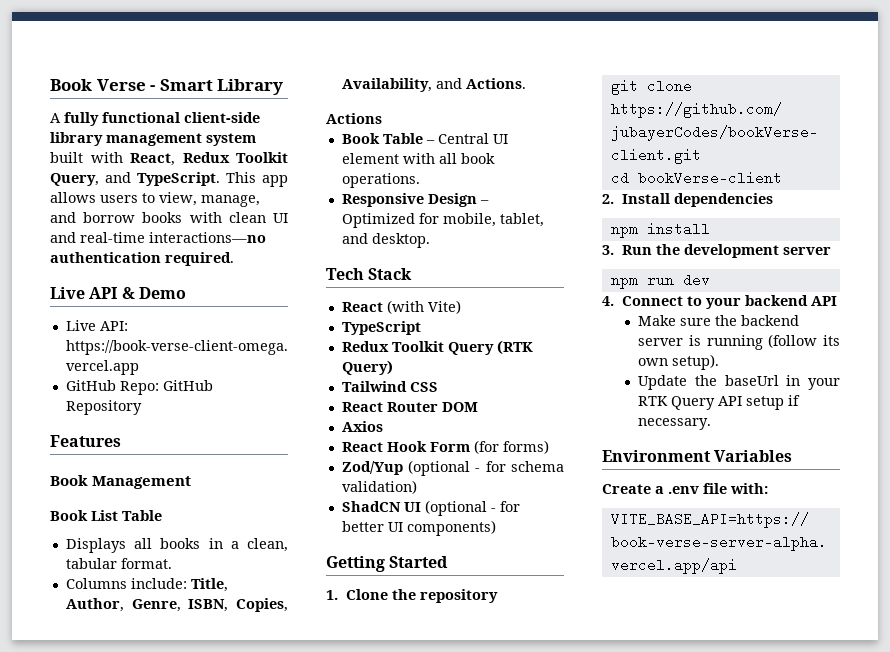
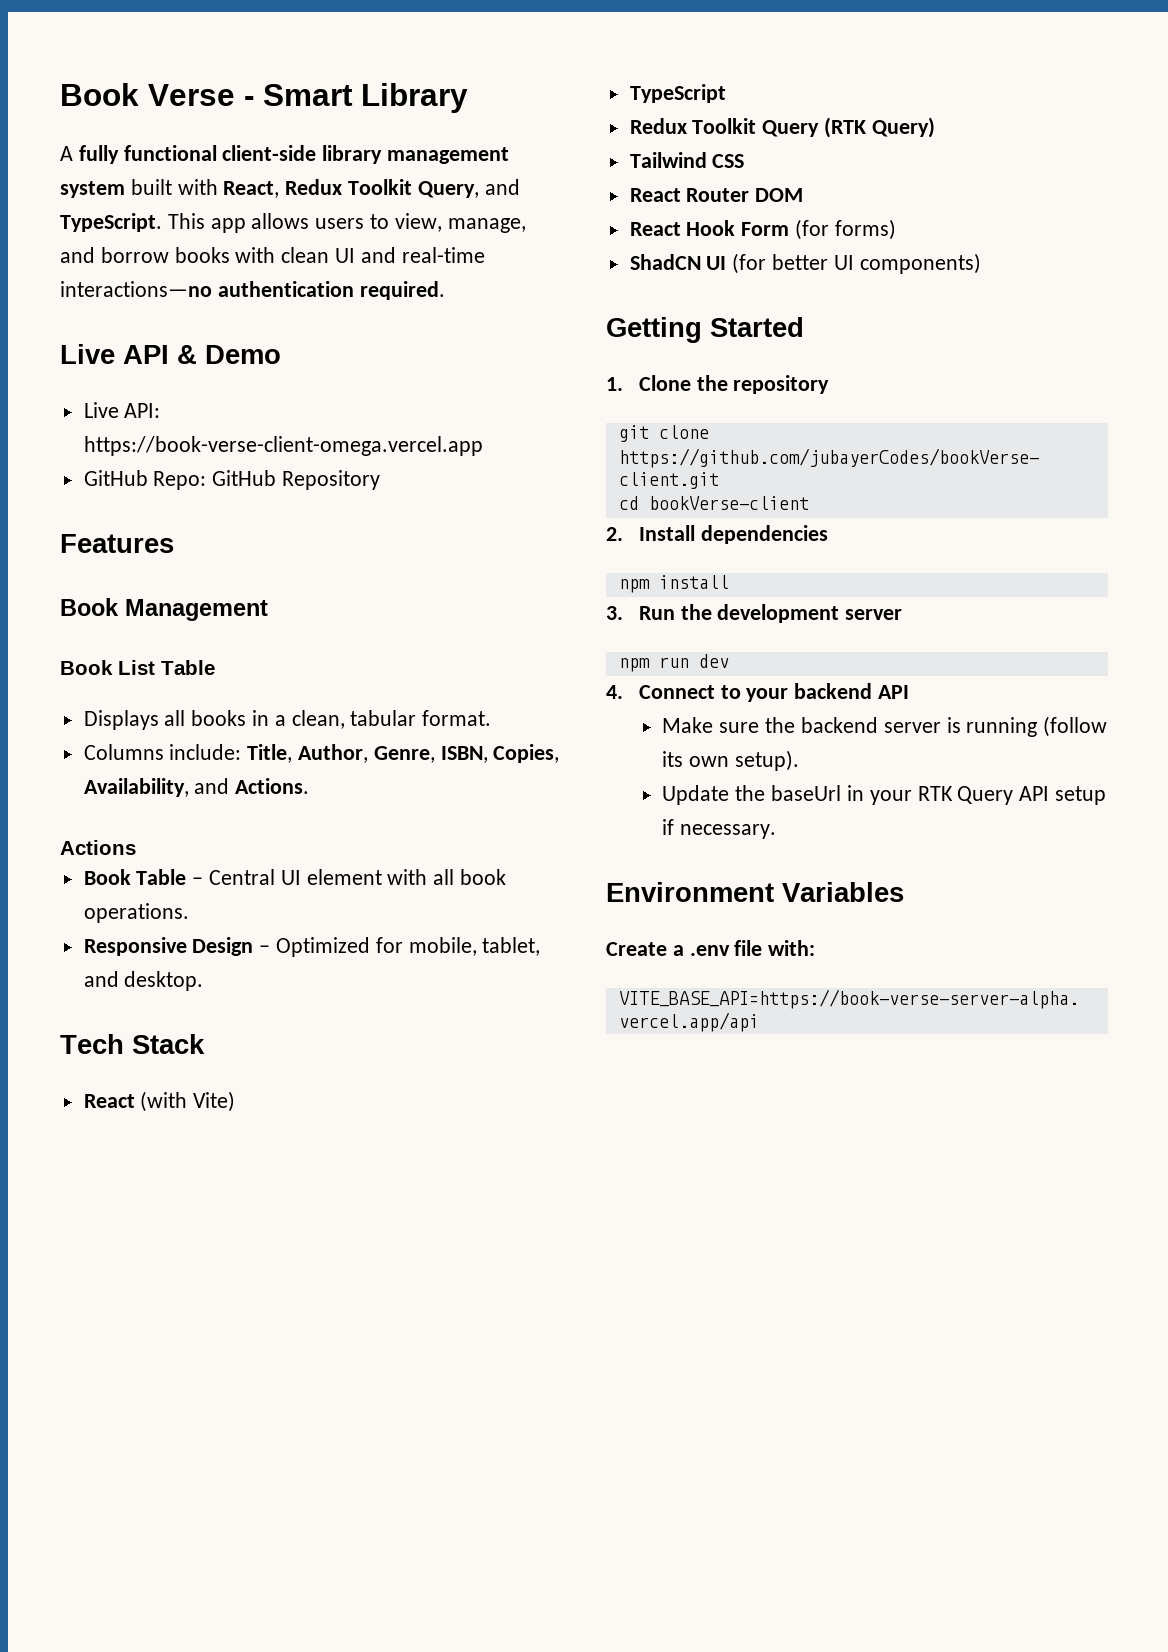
- Axios
- Zod/Yup (optional - for schema validation)
- ShadCN UI (optional - for better UI components)
+ ShadCN UI (for better UI components)

